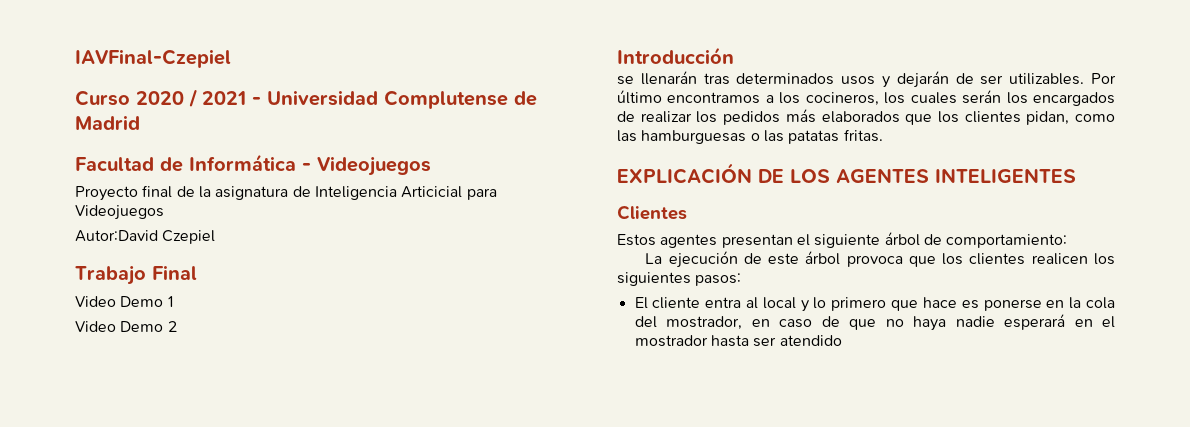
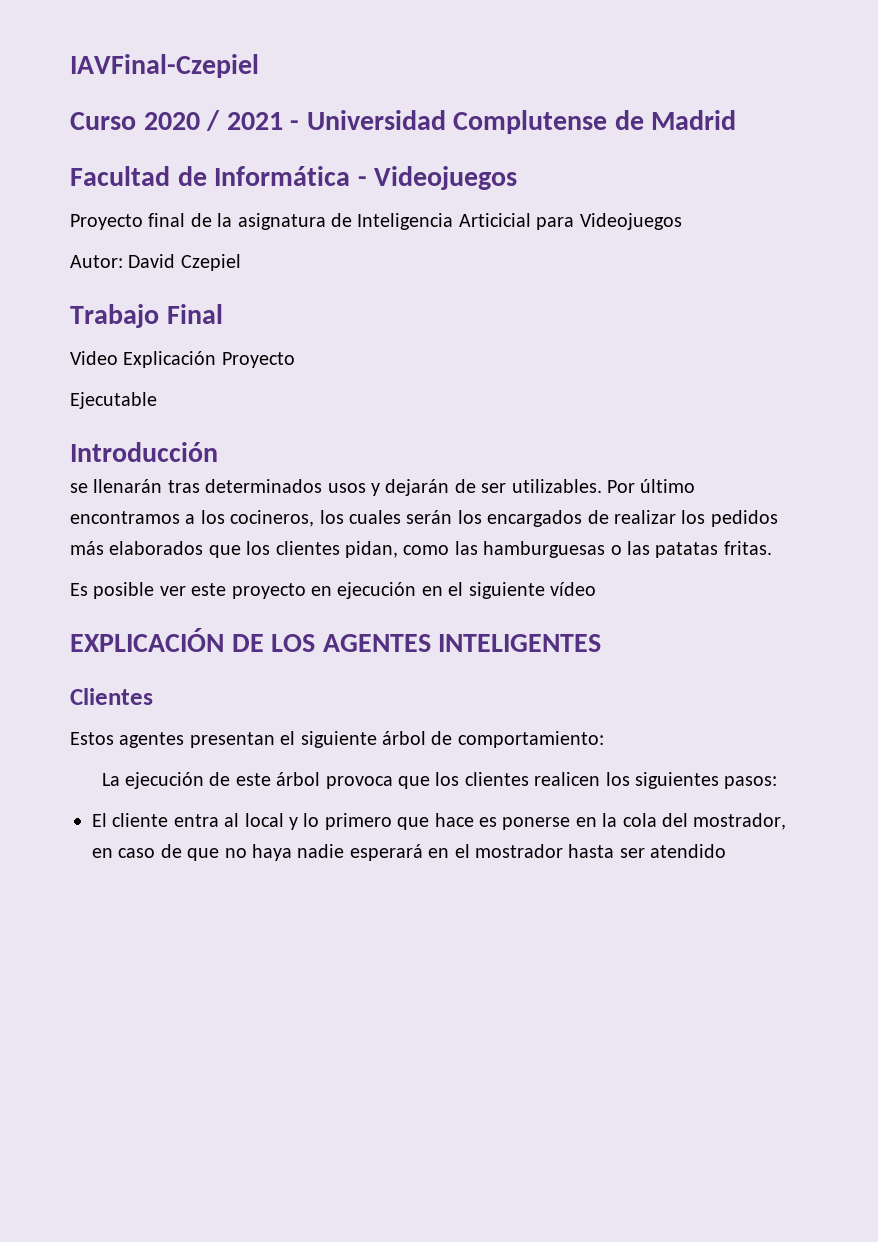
- Autor:David Czepiel
+ Autor: David Czepiel
- Video Demo 1
- Video Demo 2
+ Video Explicación Proyecto
+ Ejecutable
+ Es posible ver este proyecto en ejecución en el siguiente vídeo

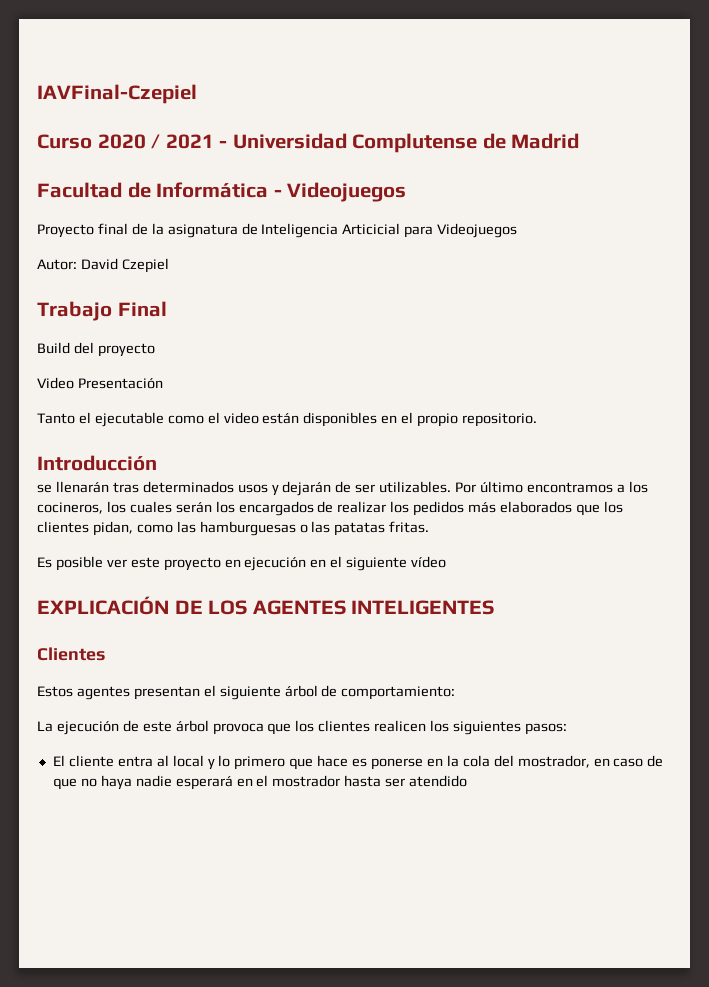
- Video Explicación Proyecto
- Ejecutable
+ Build del proyecto
+ Video Presentación
+ Tanto el ejecutable como el video están disponibles en el propio repositorio.

